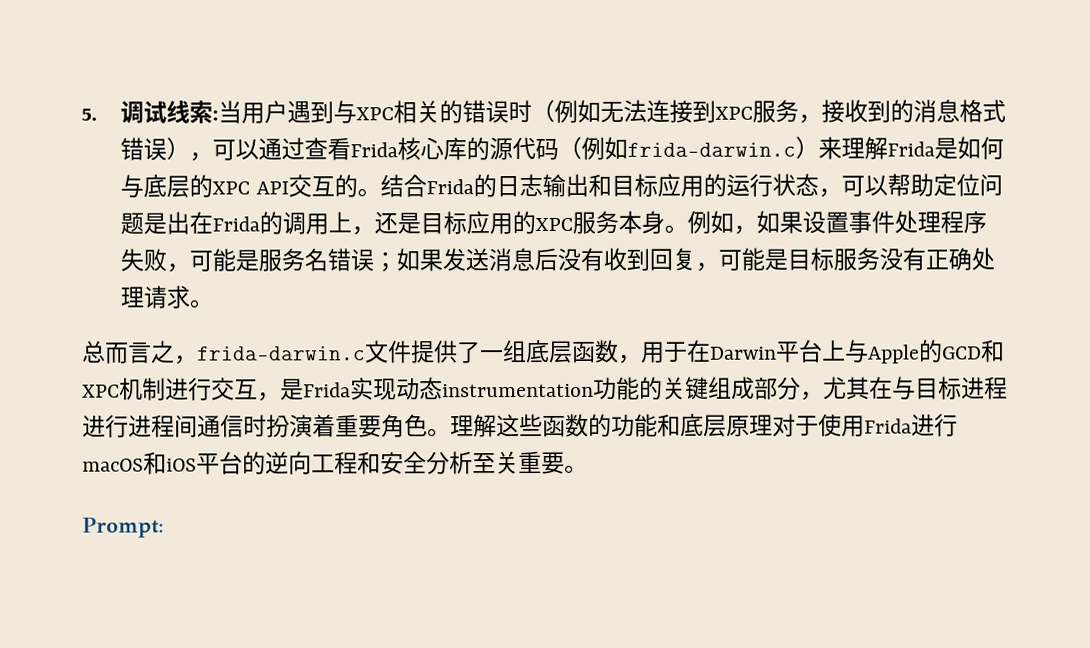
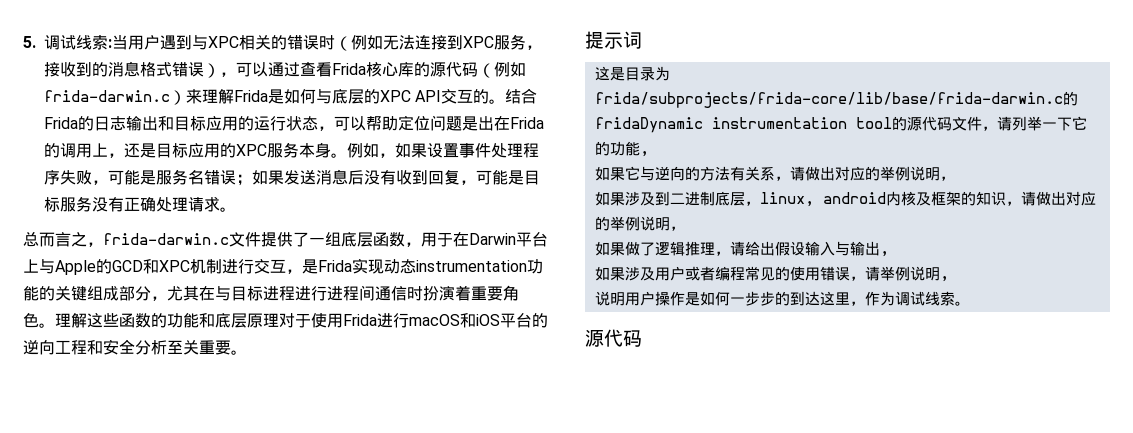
- Prompt:
+ 提示词
+ 这是目录为frida/subprojects/frida-core/lib/base/frida-darwin.c的fridaDynamic instrumentation tool的源代码文件，请列举一下它的功能,
+ 如果它与逆向的方法有关系，请做出对应的举例说明，
+ 如果涉及到二进制底层，linux, android内核及框架的知识，请做出对应的举例说明，
+ 如果做了逻辑推理，请给出假设输入与输出,
+ 如果涉及用户或者编程常见的使用错误，请举例说明,
+ 说明用户操作是如何一步步的到达这里，作为调试线索。
+ 源代码

